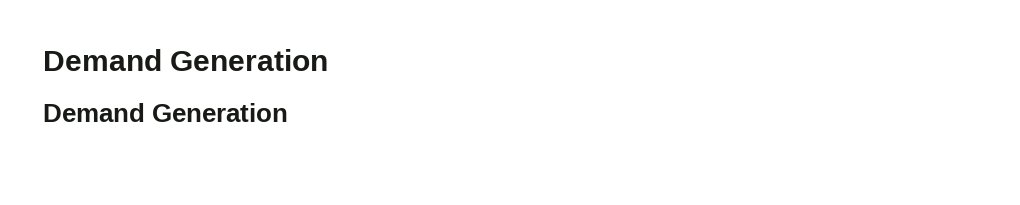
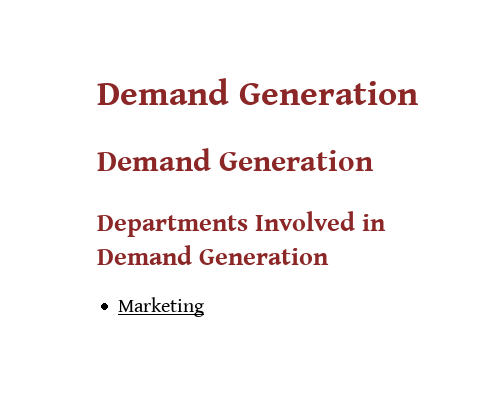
+ Departments Involved in Demand Generation
+ Marketing

